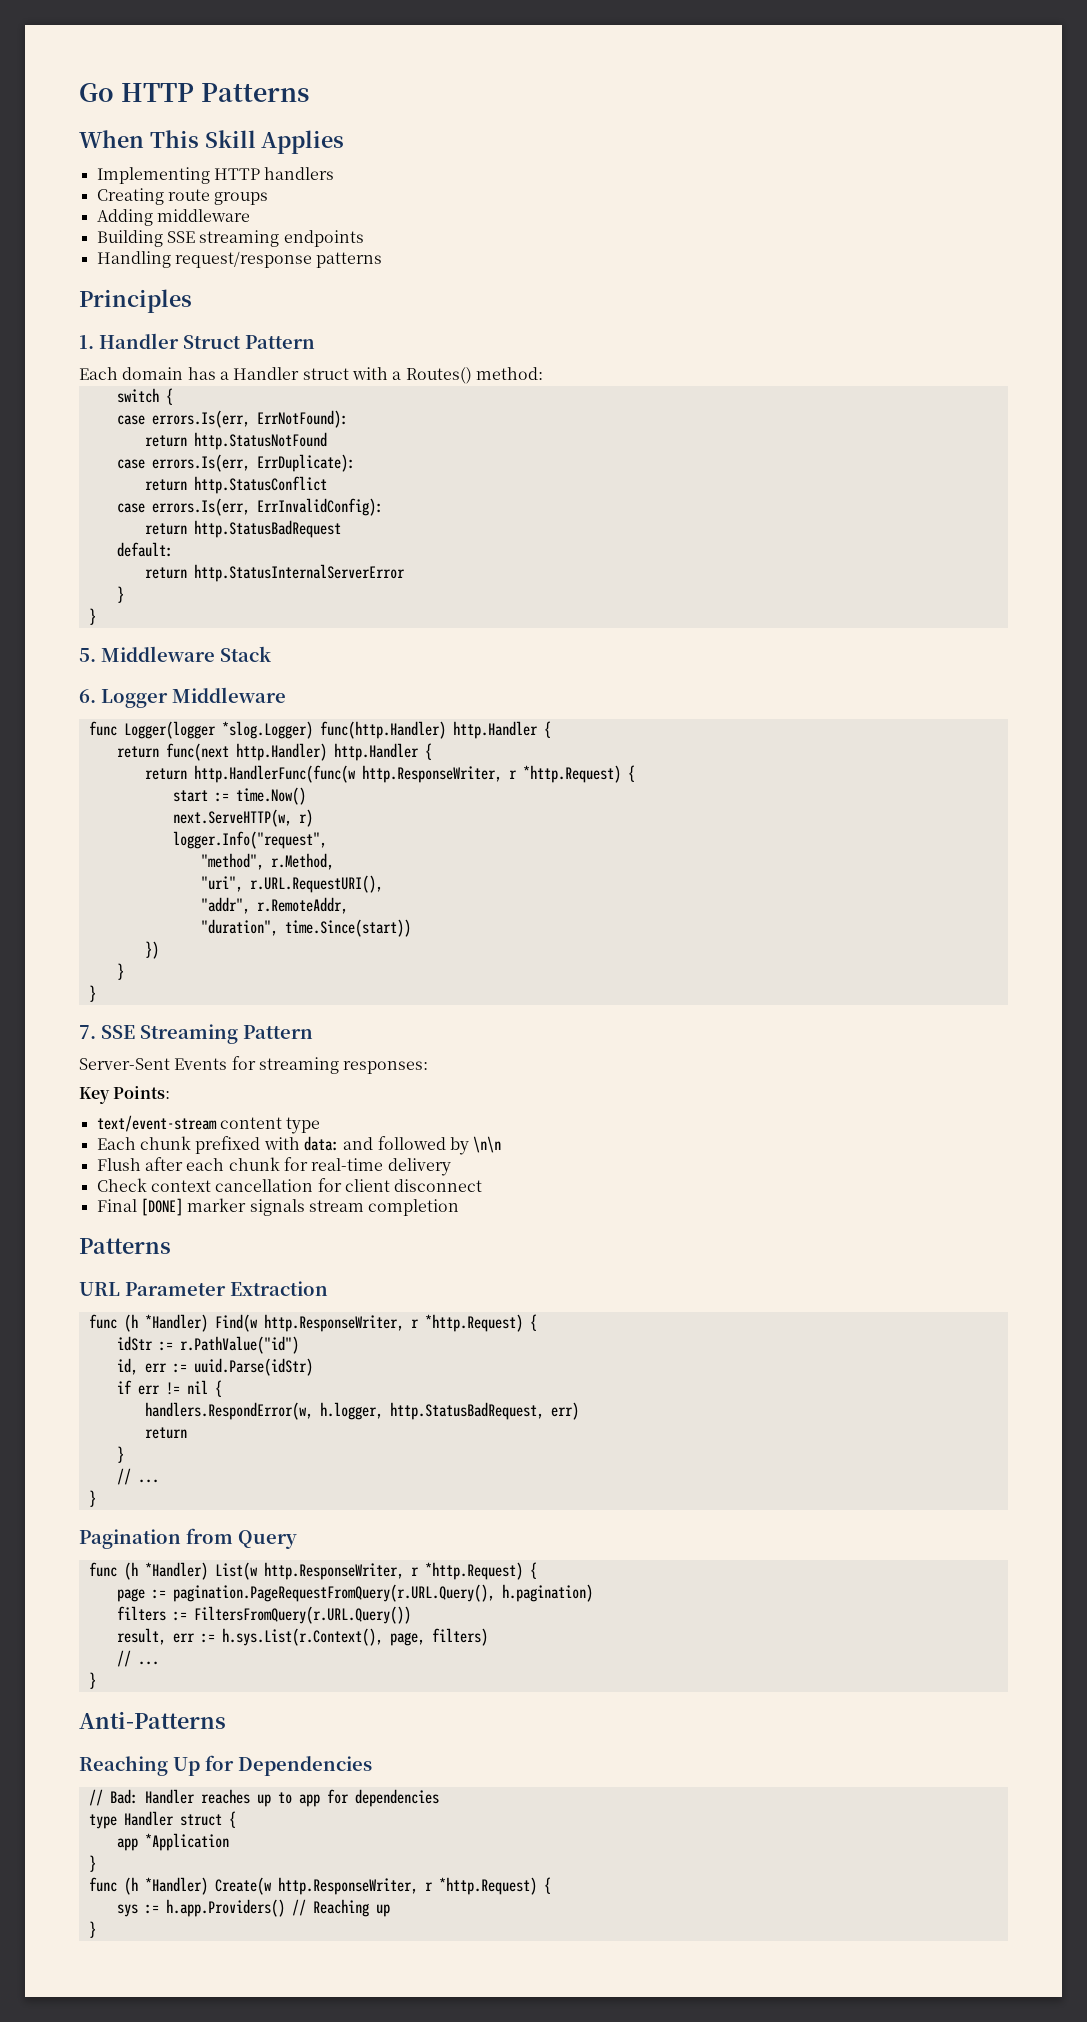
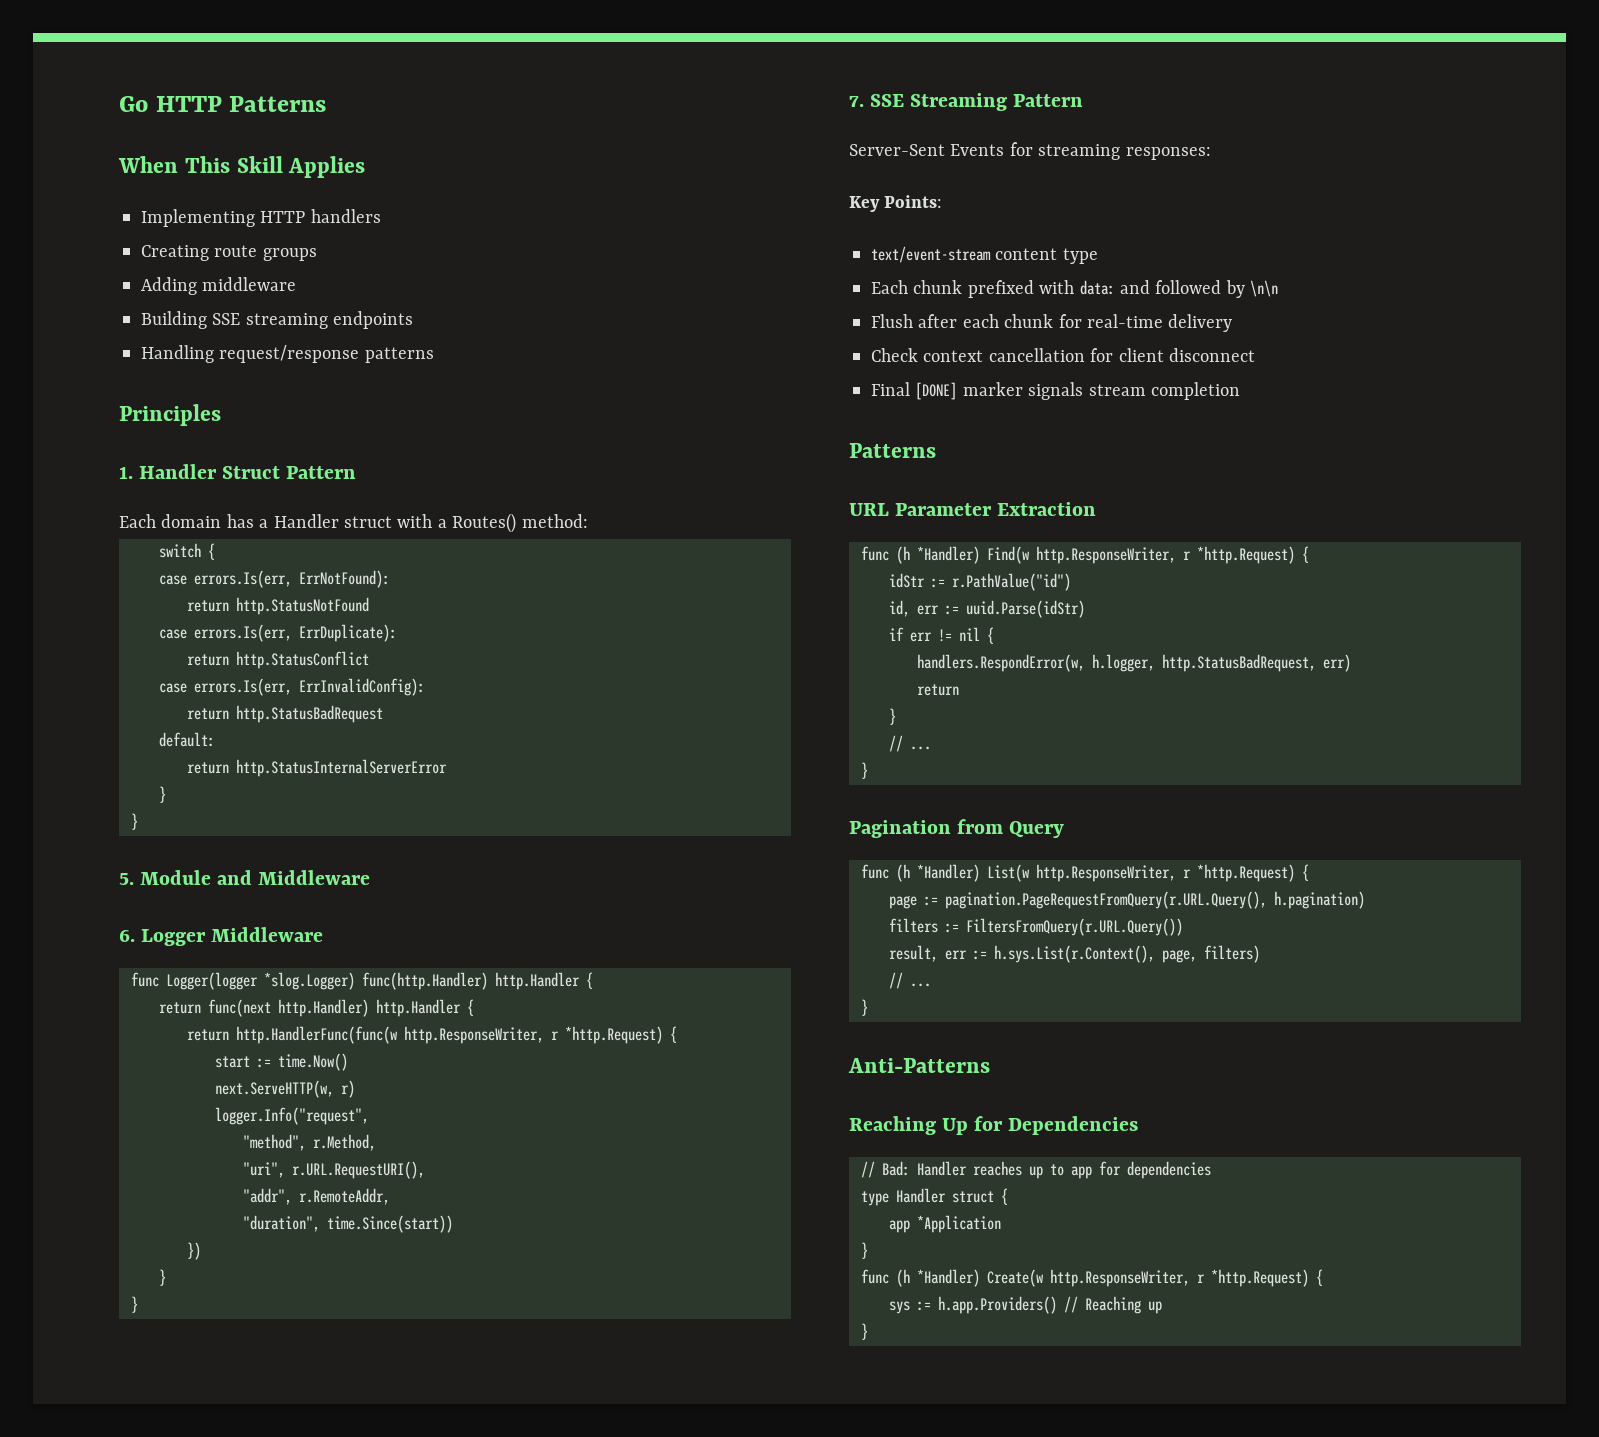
- 5. Middleware Stack
+ 5. Module and Middleware

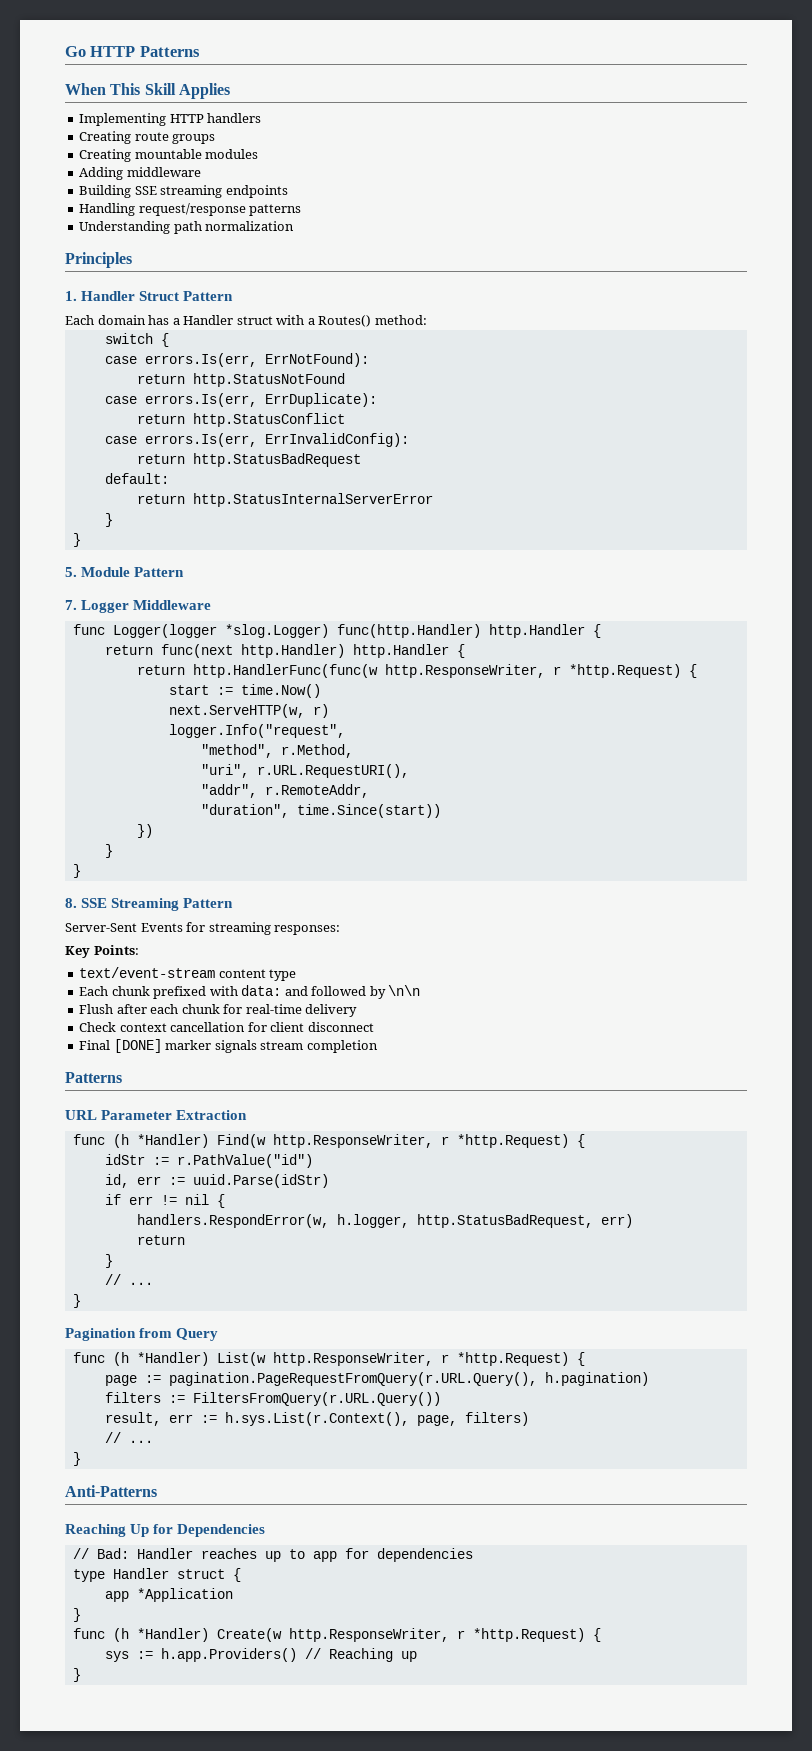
+ Creating mountable modules
+ Understanding path normalization
- 5. Module and Middleware
- 6. Logger Middleware
+ 5. Module Pattern
+ 7. Logger Middleware
- 7. SSE Streaming Pattern
+ 8. SSE Streaming Pattern

